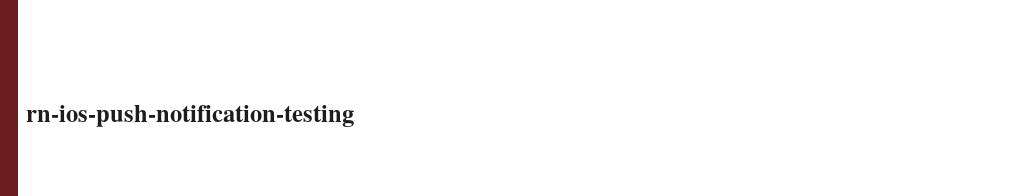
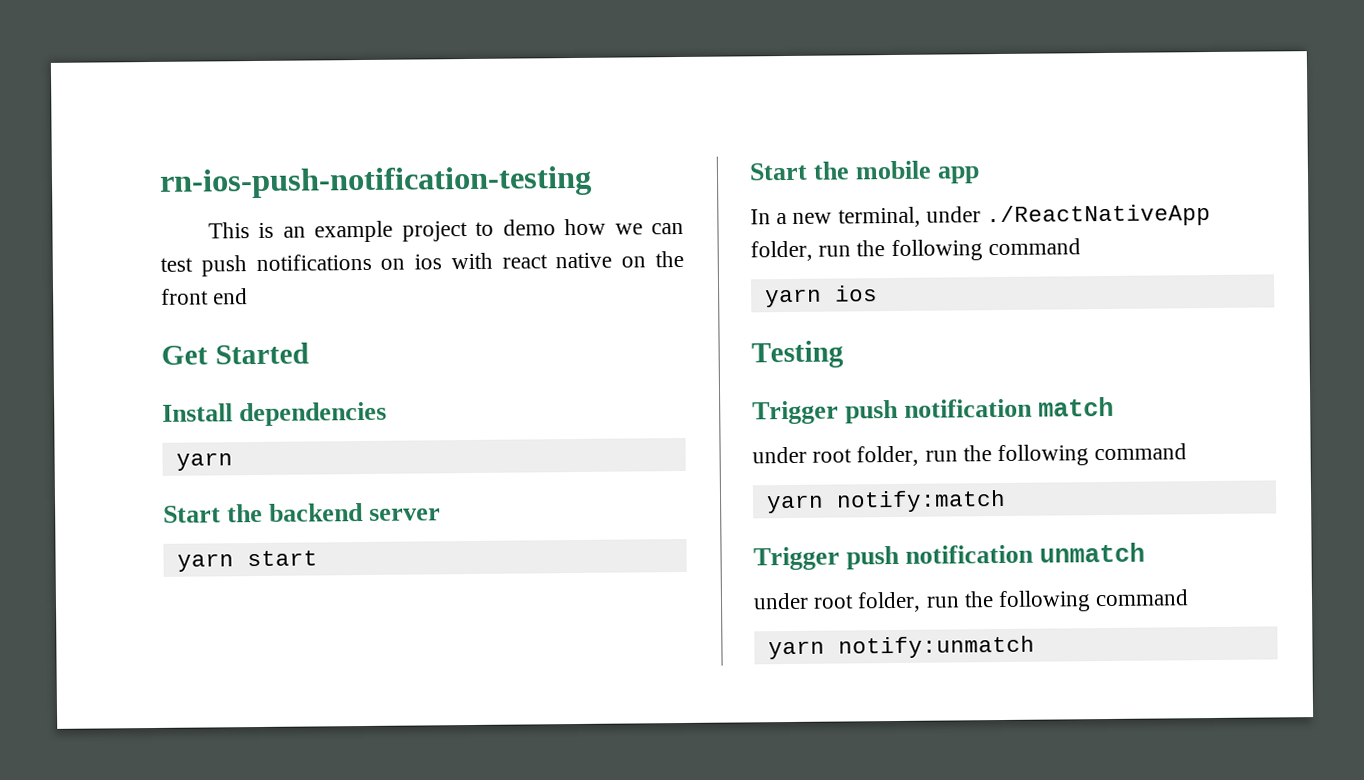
+ This is an example project to demo how we can test push notifications on ios with react native on the front end
+ Get Started
+ Install dependencies
+ yarn
+ Start the backend server
+ yarn start
+ Start the mobile app
+ In a new terminal, under ./ReactNativeApp folder, run the following command
+ yarn ios
+ Testing
+ Trigger push notification match
+ under root folder, run the following command
+ yarn notify:match
+ Trigger push notification unmatch
+ under root folder, run the following command
+ yarn notify:unmatch

